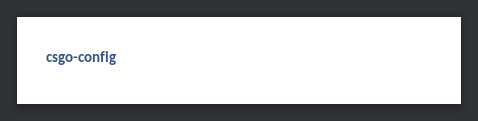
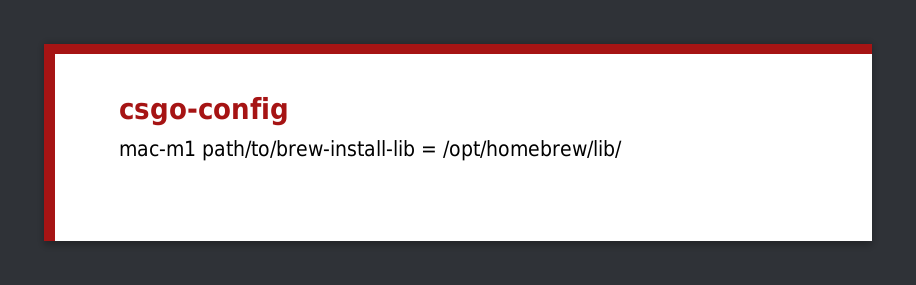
+ mac-m1 path/to/brew-install-lib = /opt/homebrew/lib/

